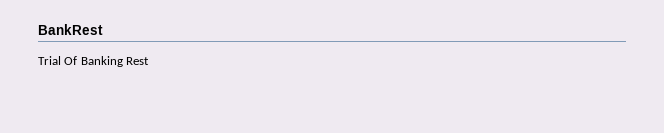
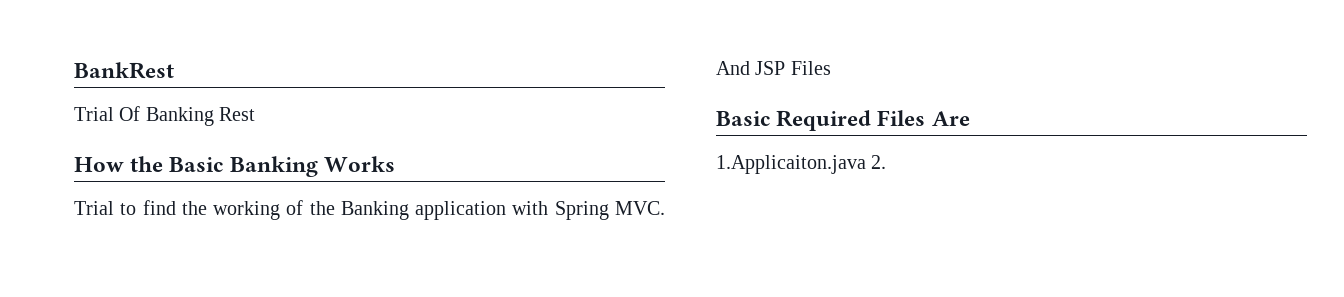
+ How the Basic Banking Works
+ Trial to find the working of the Banking application with Spring MVC. And JSP Files
+ Basic Required Files Are
+ 1.Applicaiton.java 2.

